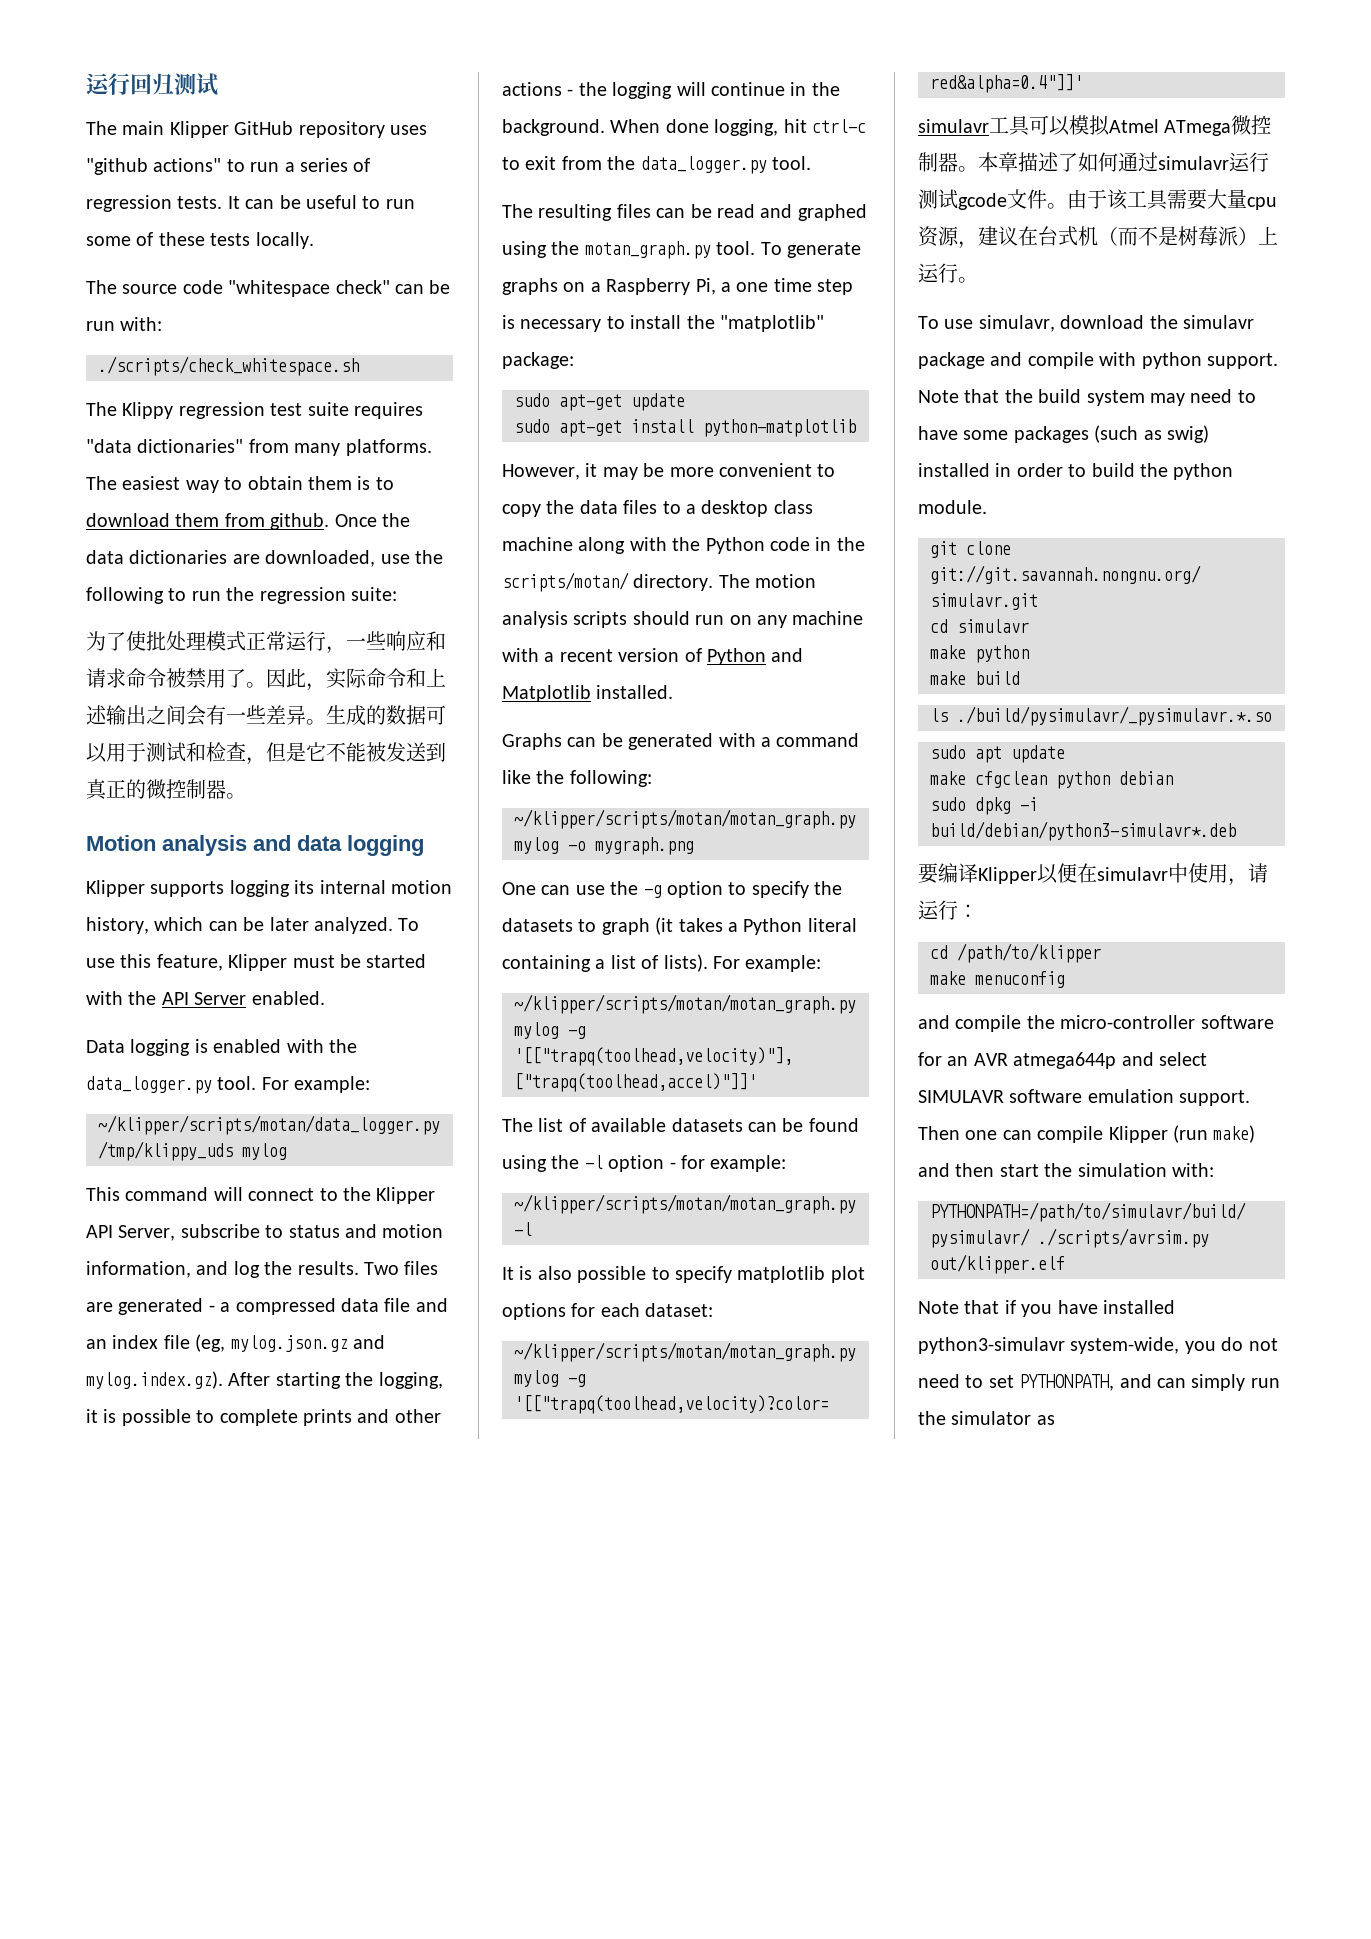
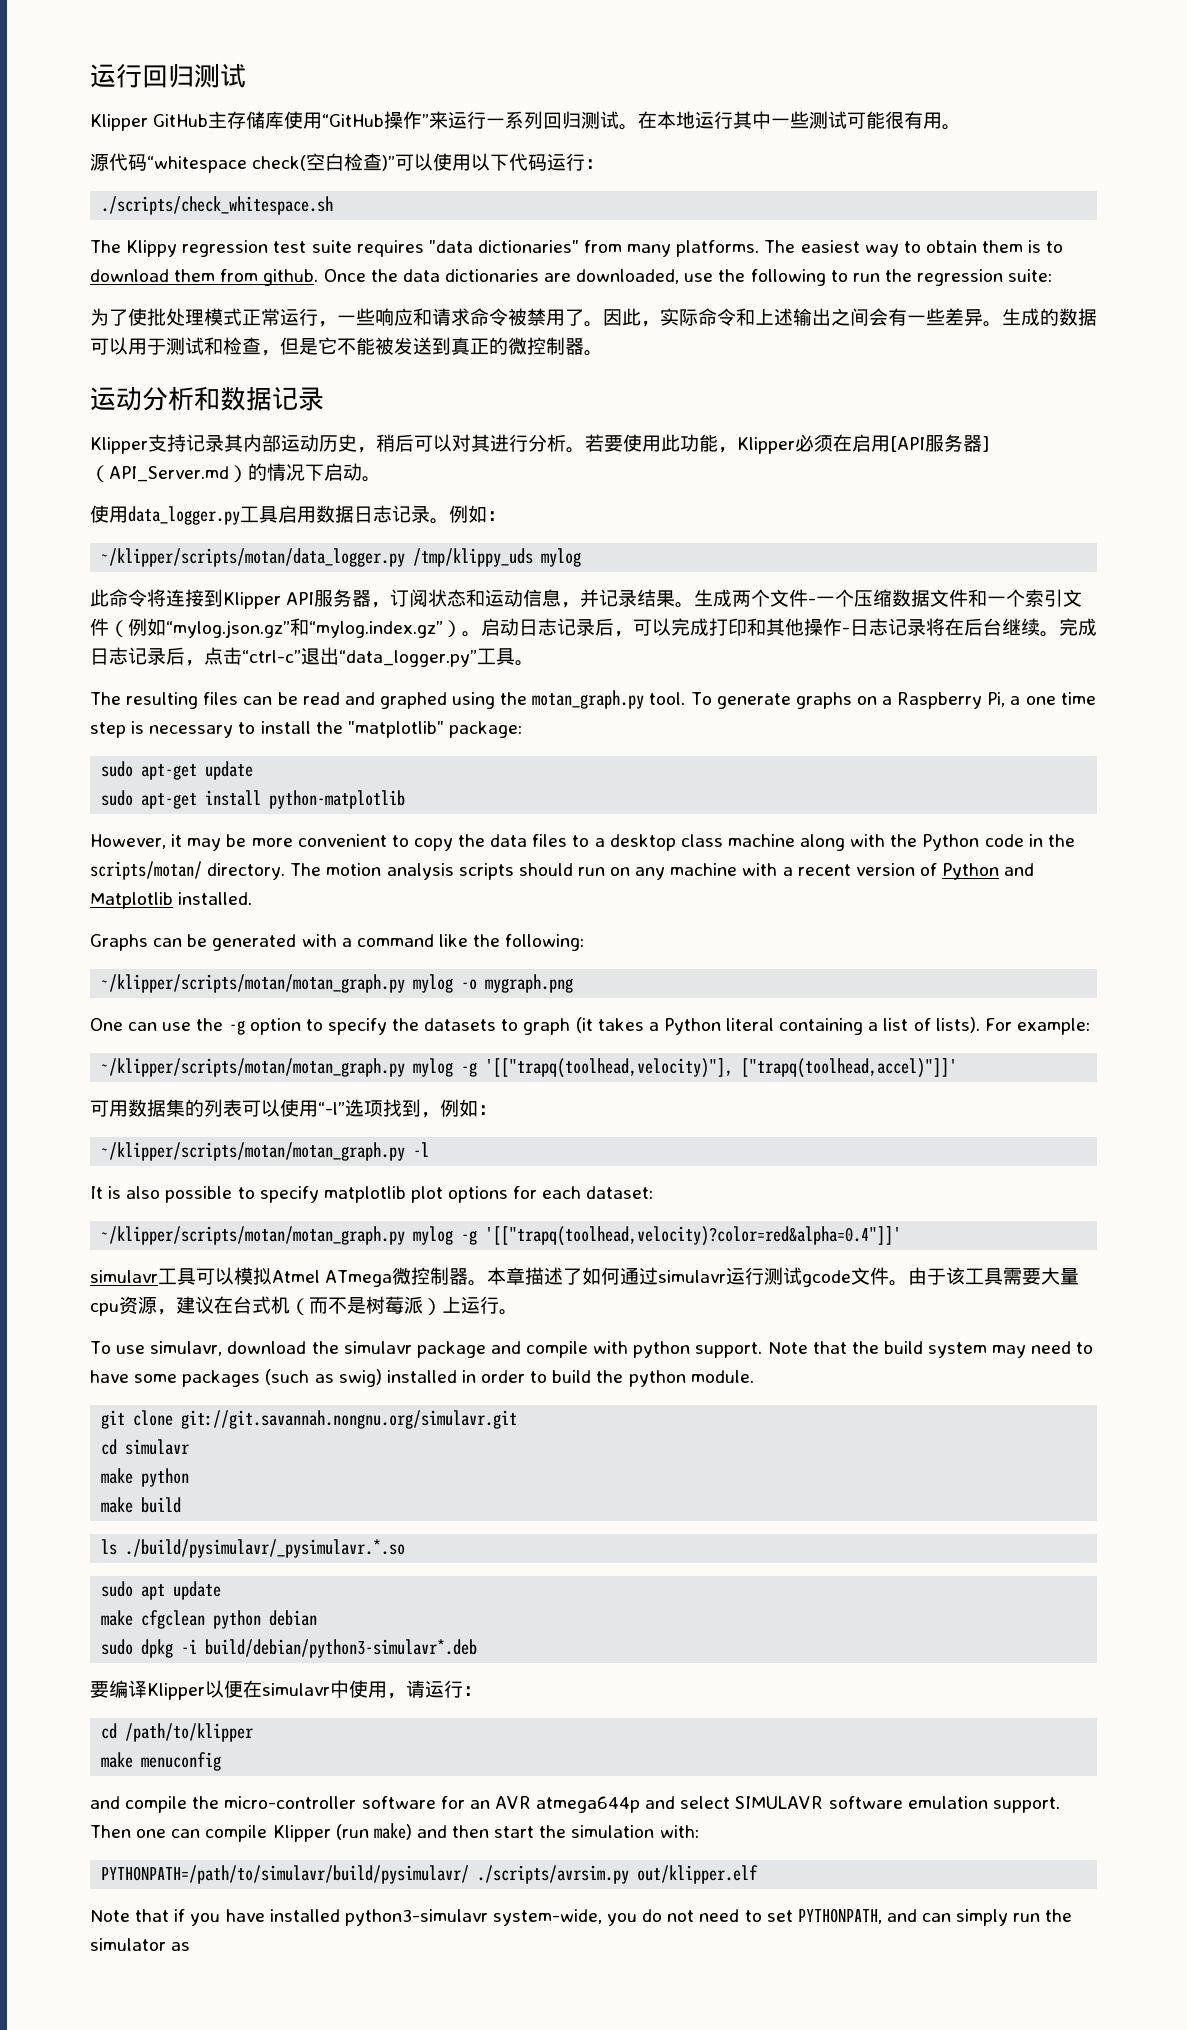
- The main Klipper GitHub repository uses "github actions" to run a series of regression tests. It can be useful to run some of these tests locally.
- The source code "whitespace check" can be run with:
+ Klipper GitHub主存储库使用“GitHub操作”来运行一系列回归测试。在本地运行其中一些测试可能很有用。
+ 源代码“whitespace check(空白检查)”可以使用以下代码运行：
- Motion analysis and data logging
- Klipper supports logging its internal motion history, which can be later analyzed. To use this feature, Klipper must be started with the API Server enabled.
- Data logging is enabled with the data_logger.py tool. For example:
+ 运动分析和数据记录
+ Klipper支持记录其内部运动历史，稍后可以对其进行分析。若要使用此功能，Klipper必须在启用[API服务器]（API_Server.md）的情况下启动。
+ 使用data_logger.py工具启用数据日志记录。例如：
  ~/klipper/scripts/motan/data_logger.py /tmp/klippy_uds mylog
- This command will connect to the Klipper API Server, subscribe to status and motion information, and log the results. Two files are generated - a compressed data file and an index file (eg, mylog.json.gz and mylog.index.gz). After starting the logging, it is possible to complete prints and other actions - the logging will continue in the background. When done logging, hit ctrl-c to exit from the data_logger.py tool.
+ 此命令将连接到Klipper API服务器，订阅状态和运动信息，并记录结果。生成两个文件-一个压缩数据文件和一个索引文件（例如“mylog.json.gz”和“mylog.index.gz”）。启动日志记录后，可以完成打印和其他操作-日志记录将在后台继续。完成日志记录后，点击“ctrl-c”退出“data_logger.py”工具。
- The list of available datasets can be found using the -l option - for example:
+ 可用数据集的列表可以使用“-l”选项找到，例如：

